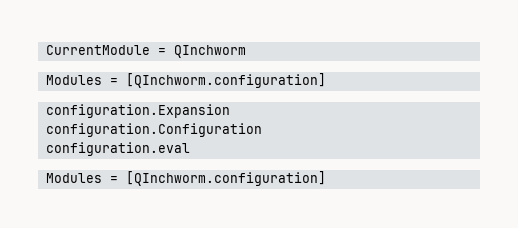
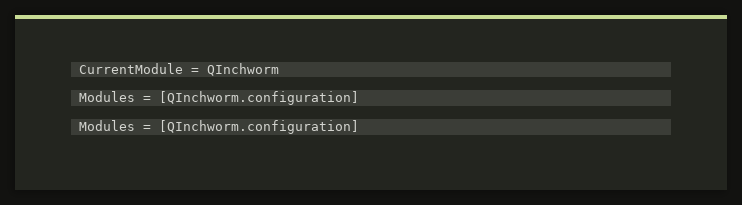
- configuration.Expansion
- configuration.Configuration
- configuration.eval

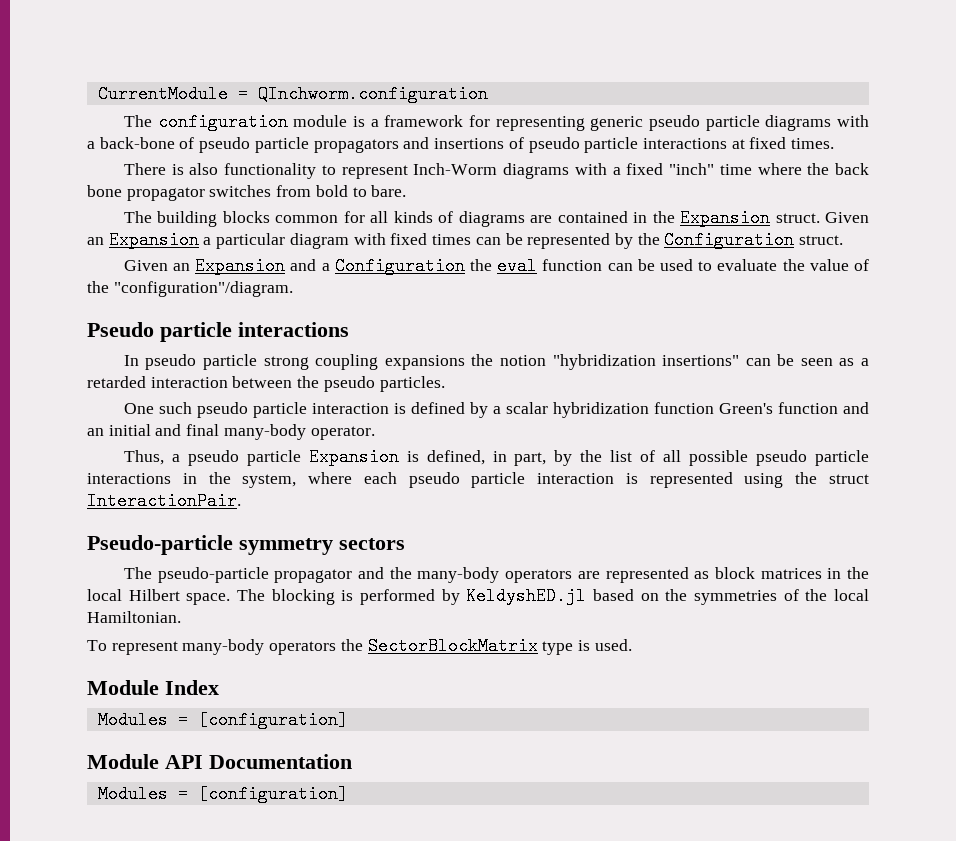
- CurrentModule = QInchworm
- Modules = [QInchworm.configuration]
- Modules = [QInchworm.configuration]
+ CurrentModule = QInchworm.configuration
+ The configuration module is a framework for representing generic pseudo particle diagrams with a back-bone of pseudo particle propagators and insertions of pseudo particle interactions at fixed times.
+ There is also functionality to represent Inch-Worm diagrams with a fixed "inch" time where the back bone propagator switches from bold to bare.
+ The building blocks common for all kinds of diagrams are contained in the Expansion struct. Given an Expansion a particular diagram with fixed times can be represented by the Configuration struct.
+ Given an Expansion and a Configuration the eval function can be used to evaluate the value of the "configuration"/diagram.
+ Pseudo particle interactions
+ In pseudo particle strong coupling expansions the notion "hybridization insertions" can be seen as a retarded interaction between the pseudo particles.
+ One such pseudo particle interaction is defined by a scalar hybridization function Green's function and an initial and final many-body operator.
+ Thus, a pseudo particle Expansion is defined, in part, by the list of all possible pseudo particle interactions in the system, where each pseudo particle interaction is represented using the struct InteractionPair.
+ Pseudo-particle symmetry sectors
+ The pseudo-particle propagator and the many-body operators are represented as block matrices in the local Hilbert space. The blocking is performed by KeldyshED.jl based on the symmetries of the local Hamiltonian.
+ To represent many-body operators the SectorBlockMatrix type is used.
+ Module Index
+ Modules = [configuration]
+ Module API Documentation
+ Modules = [configuration]

